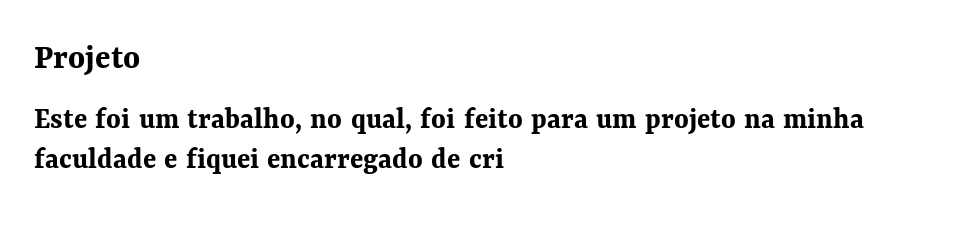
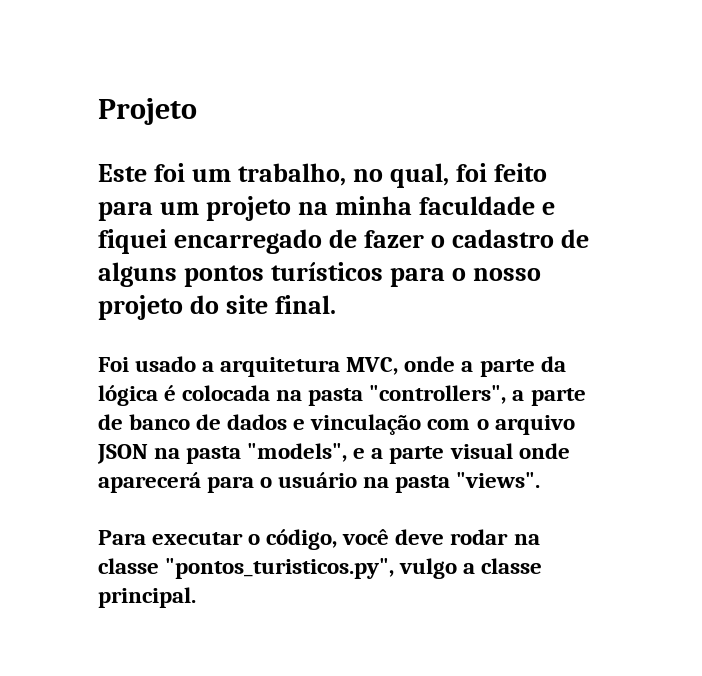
- Este foi um trabalho, no qual, foi feito para um projeto na minha faculdade e fiquei encarregado de cri
+ Este foi um trabalho, no qual, foi feito para um projeto na minha faculdade e fiquei encarregado de fazer o cadastro de alguns pontos turísticos para o nosso projeto do site final.
+ Foi usado a arquitetura MVC, onde a parte da lógica é colocada na pasta "controllers", a parte de banco de dados e vinculação com o arquivo JSON na pasta "models", e a parte visual onde aparecerá para o usuário na pasta "views".
+ Para executar o código, você deve rodar na classe "pontos_turisticos.py", vulgo a classe principal.

